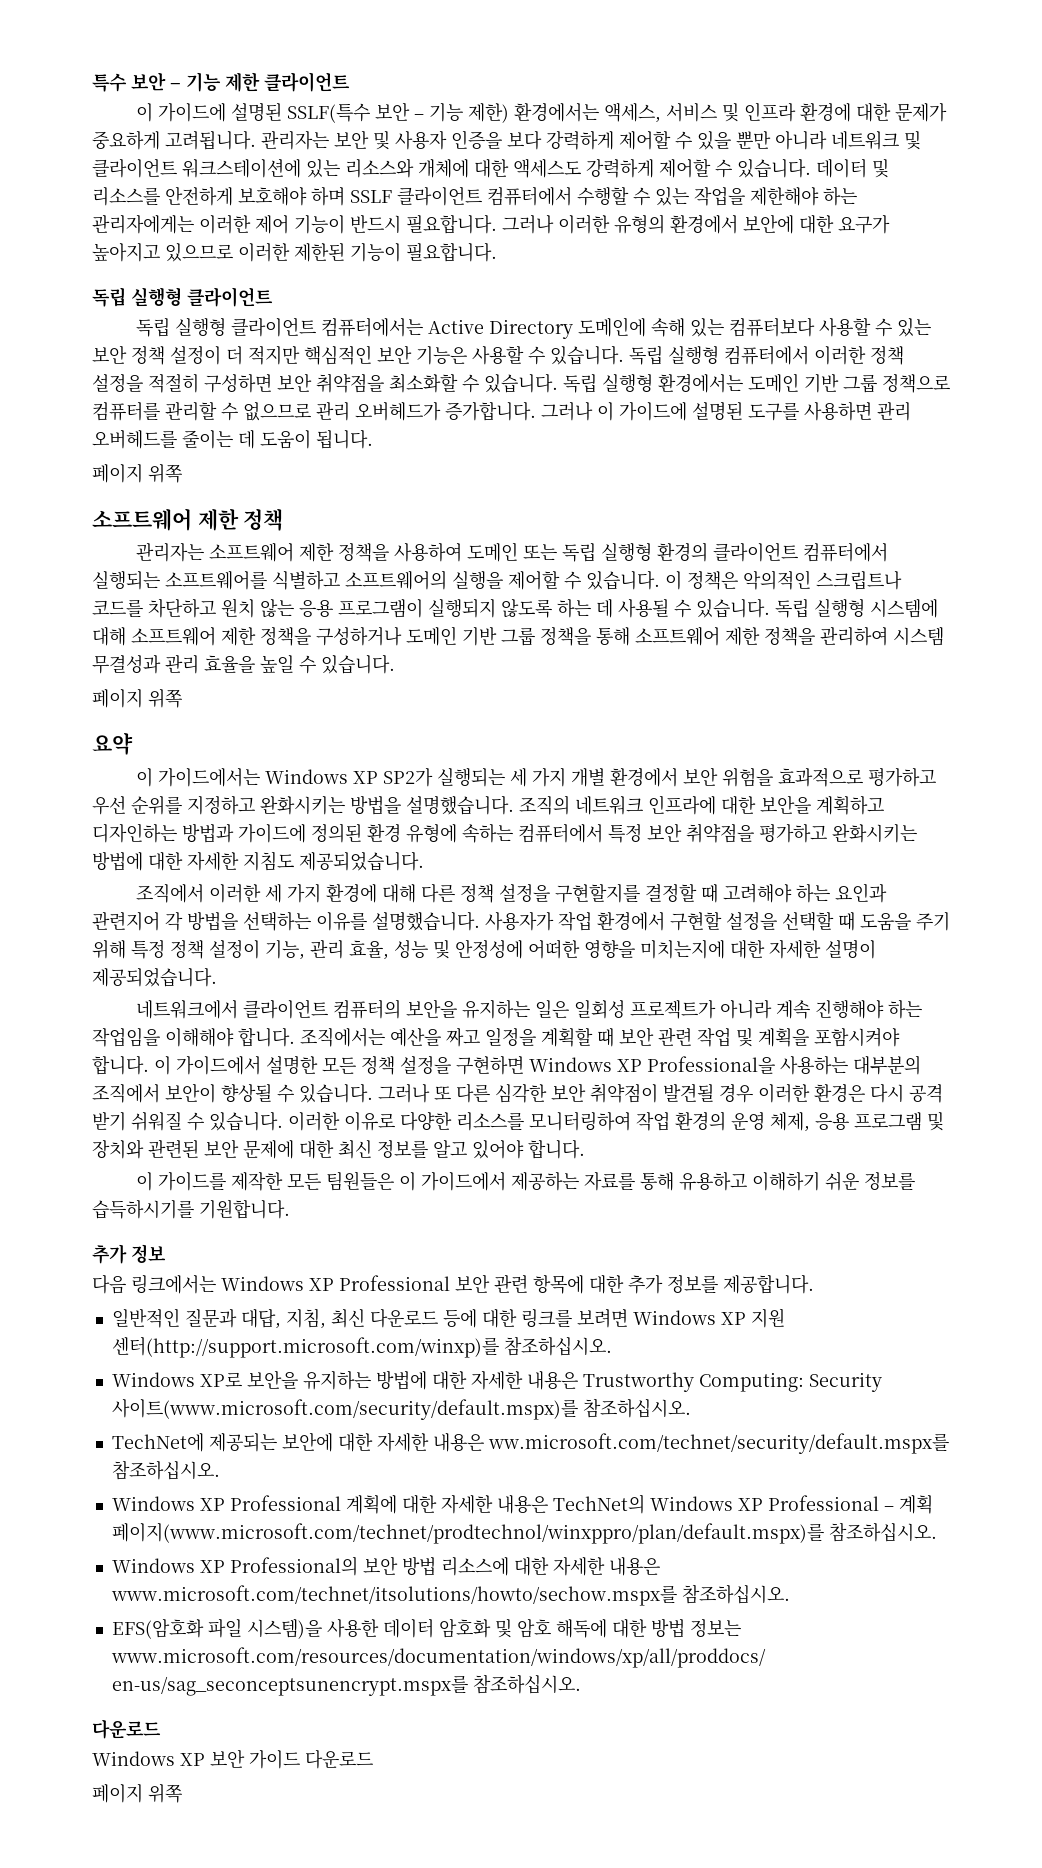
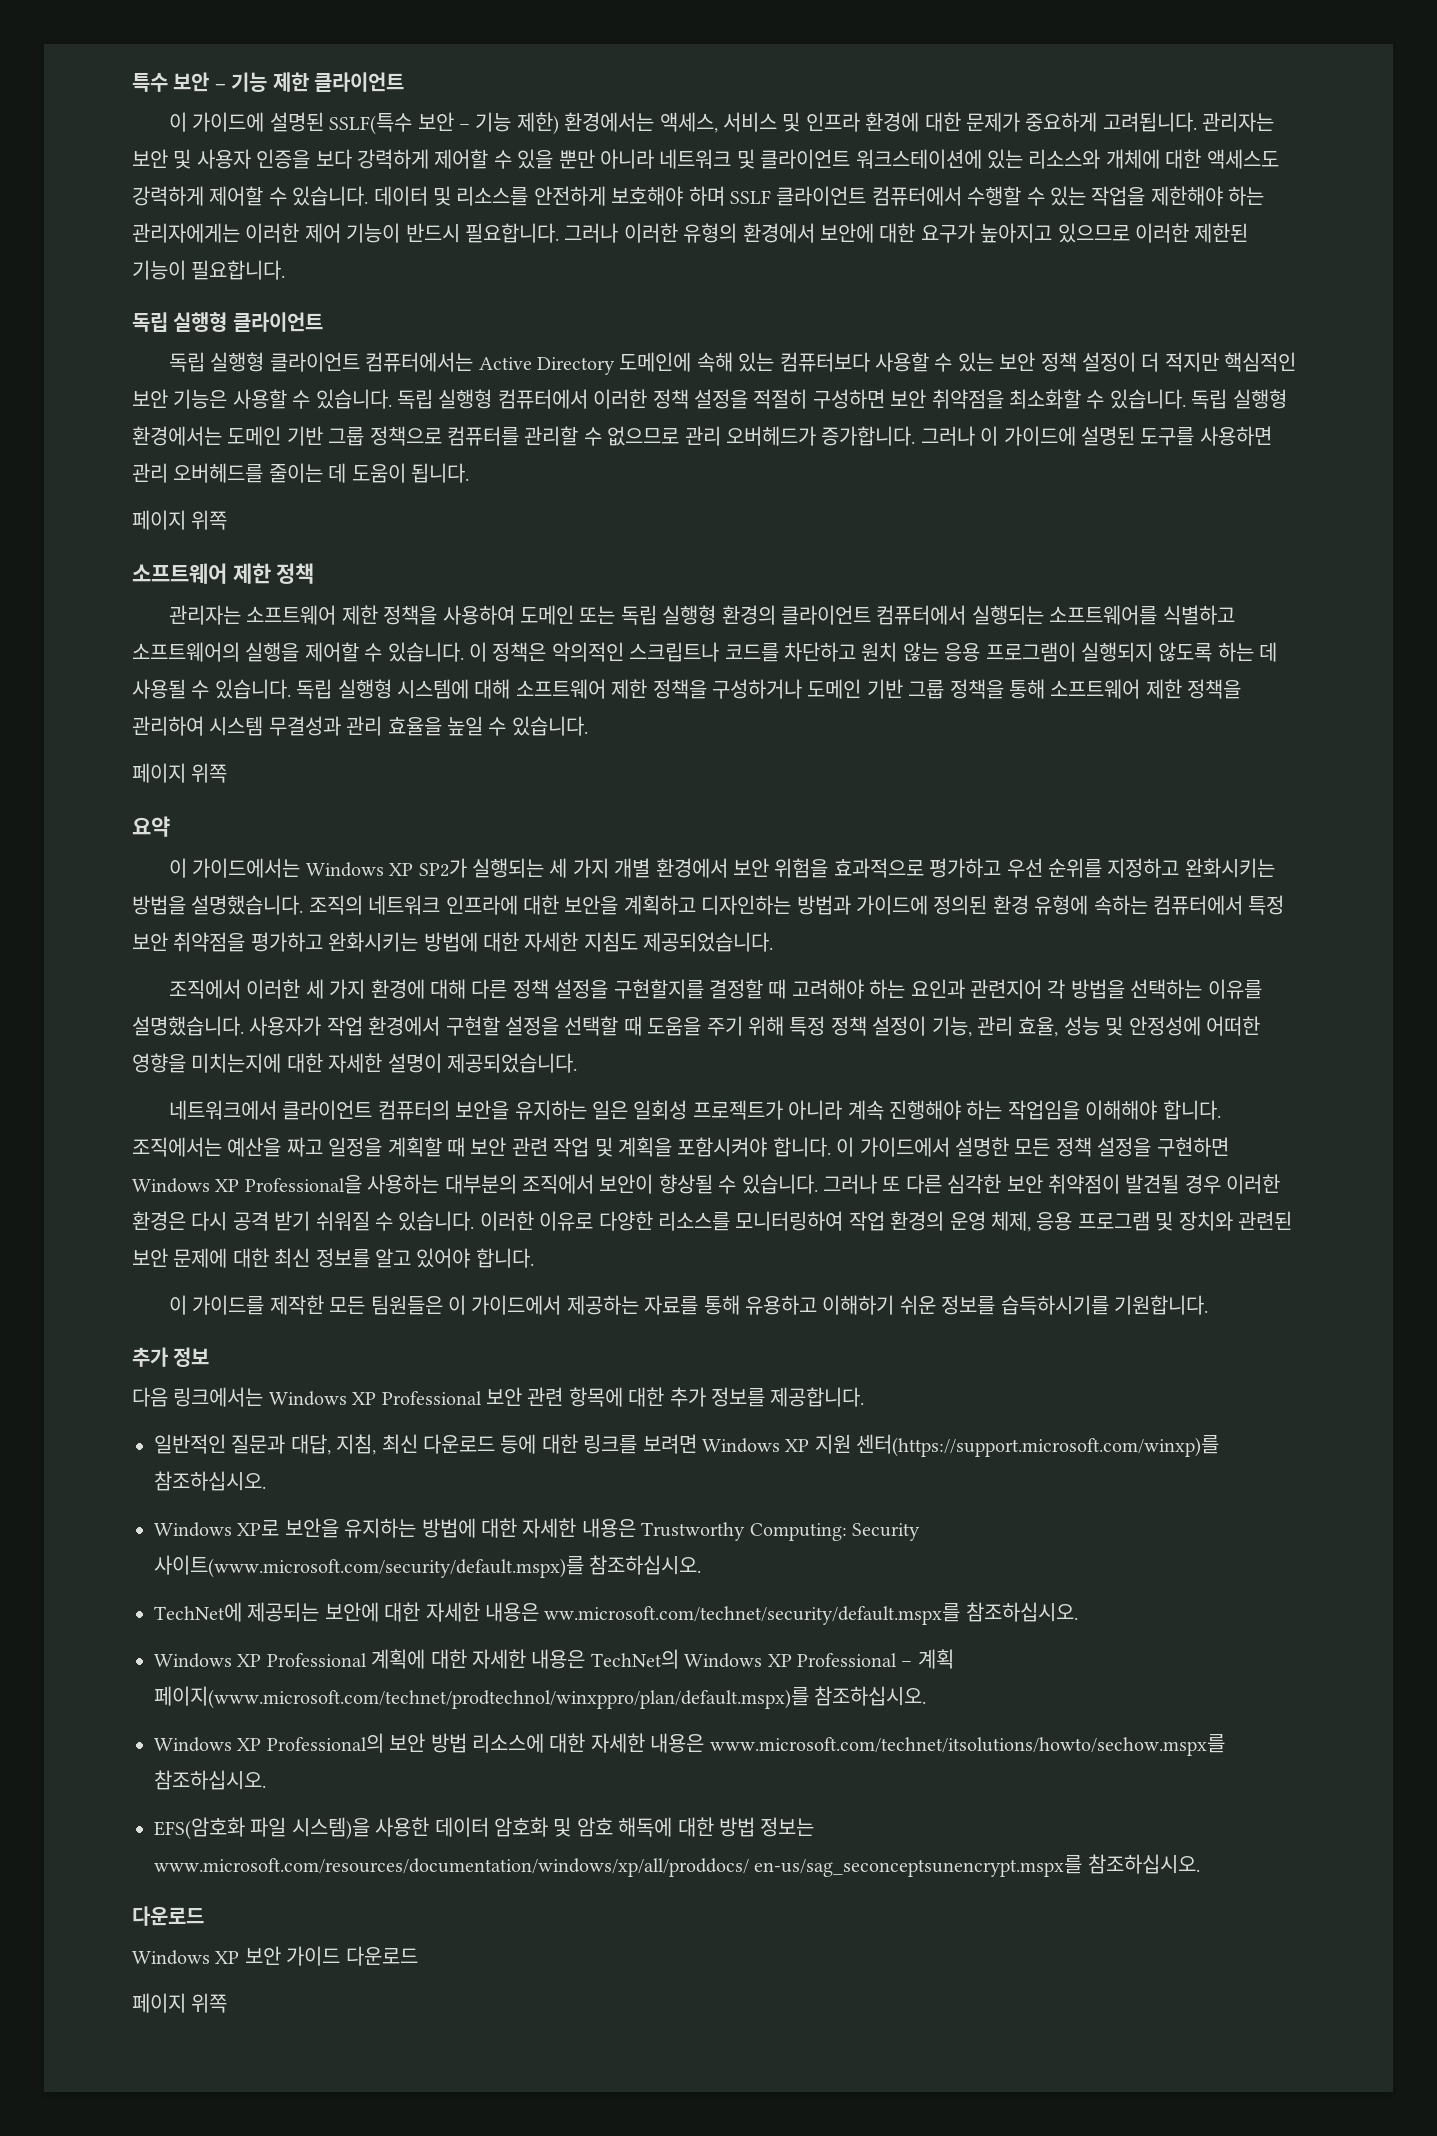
- 일반적인 질문과 대답, 지침, 최신 다운로드 등에 대한 링크를 보려면 Windows XP 지원 센터(http://support.microsoft.com/winxp)를 참조하십시오.
+ 일반적인 질문과 대답, 지침, 최신 다운로드 등에 대한 링크를 보려면 Windows XP 지원 센터(https://support.microsoft.com/winxp)를 참조하십시오.

